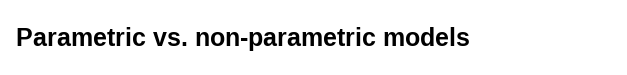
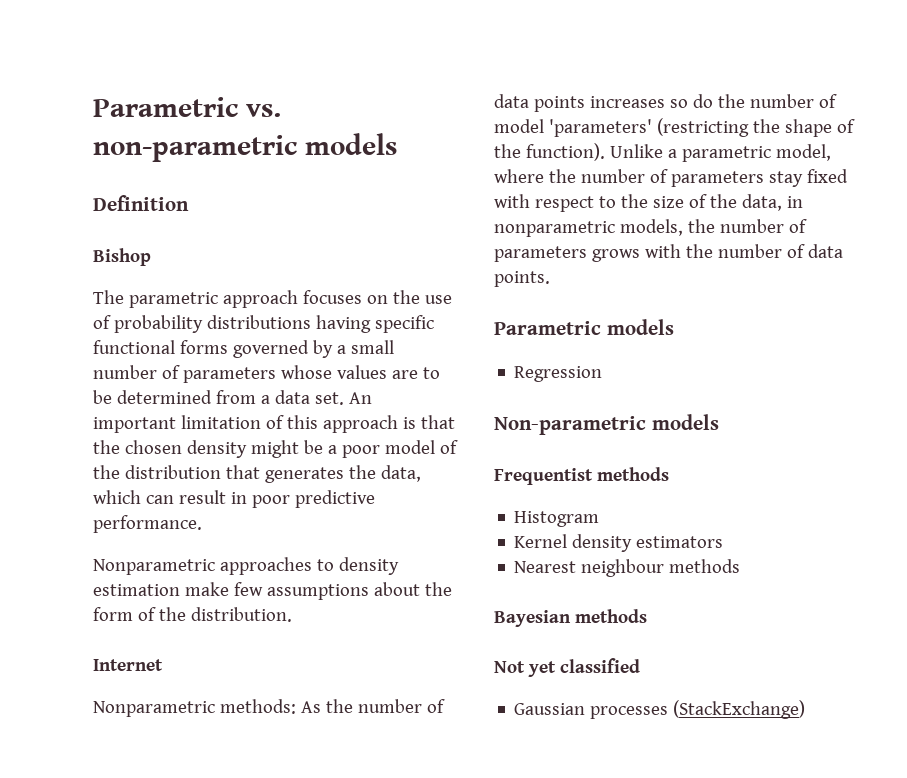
+ Definition
+ Bishop
+ The parametric approach focuses on the use of probability distributions having specific functional forms governed by a small number of parameters whose values are to be determined from a data set. An important limitation of this approach is that the chosen density might be a poor model of the distribution that generates the data, which can result in poor predictive performance.
+ Nonparametric approaches to density estimation make few assumptions about the form of the distribution.
+ Internet
+ Nonparametric methods: As the number of data points increases so do the number of model 'parameters' (restricting the shape of the function). Unlike a parametric model, where the number of parameters stay fixed with respect to the size of the data, in nonparametric models, the number of parameters grows with the number of data points.
+ Parametric models
+ Regression
+ Non-parametric models
+ Frequentist methods
+ Histogram
+ Kernel density estimators
+ Nearest neighbour methods
+ Bayesian methods
+ Not yet classified
+ Gaussian processes (StackExchange)

